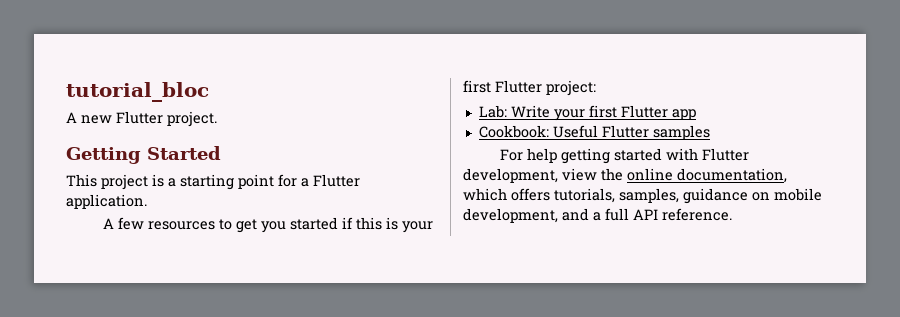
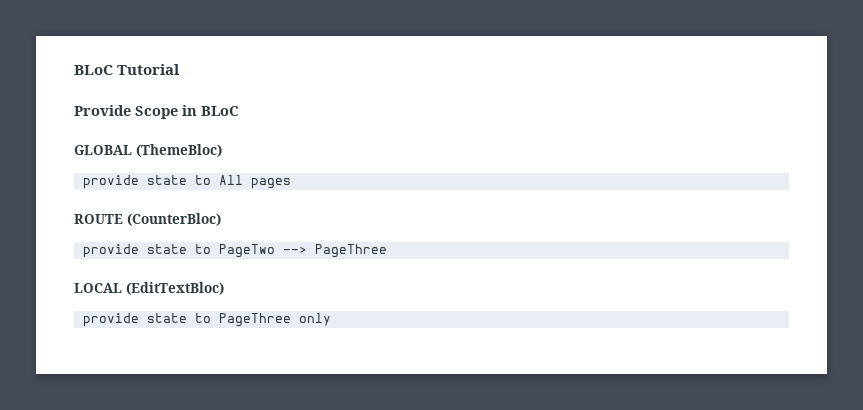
- tutorial_bloc
- A new Flutter project.
- Getting Started
- This project is a starting point for a Flutter application.
- A few resources to get you started if this is your first Flutter project:
- Lab: Write your first Flutter app
- Cookbook: Useful Flutter samples
- For help getting started with Flutter development, view the online documentation, which offers tutorials, samples, guidance on mobile development, and a full API reference.
+ BLoC Tutorial
+ Provide Scope in BLoC
+ GLOBAL (ThemeBloc)
+ provide state to All pages
+ ROUTE (CounterBloc)
+ provide state to PageTwo --> PageThree
+ LOCAL (EditTextBloc)
+ provide state to PageThree only

